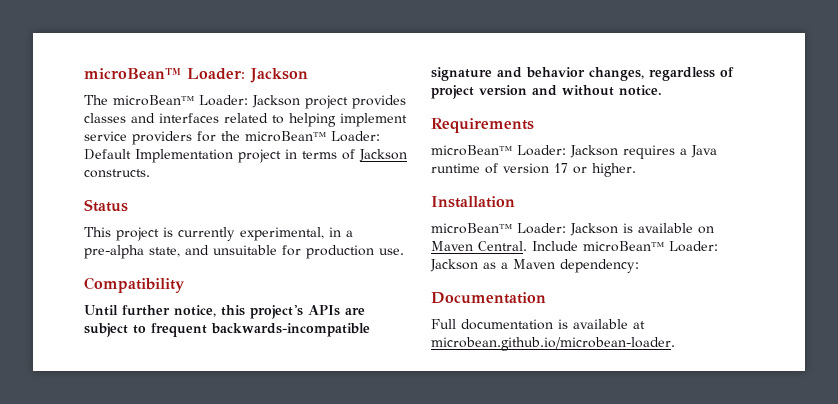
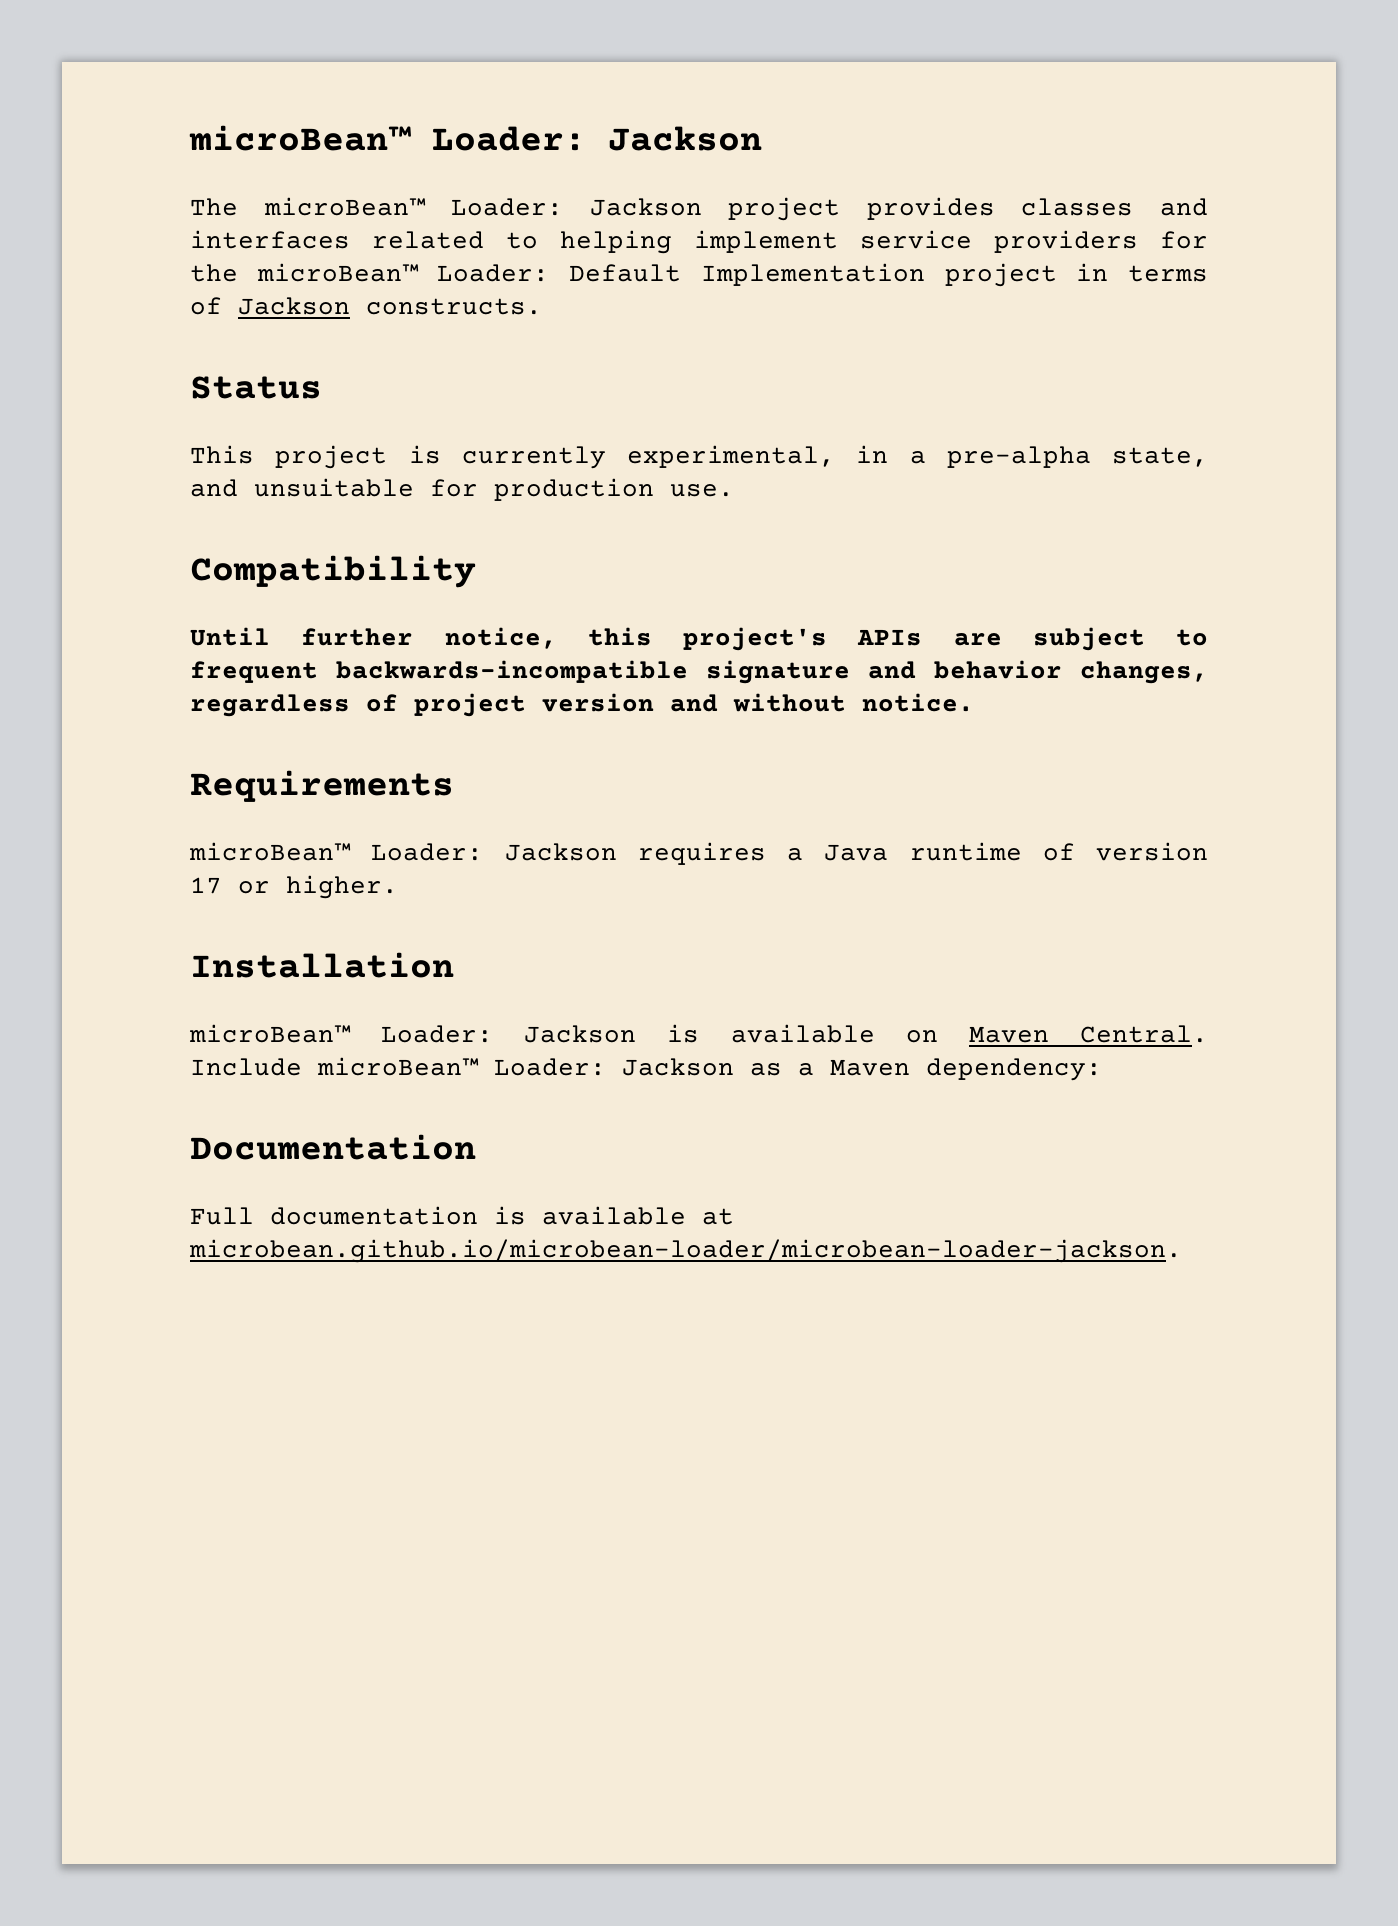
- Full documentation is available at microbean.github.io/microbean-loader.
+ Full documentation is available at microbean.github.io/microbean-loader/microbean-loader-jackson.

